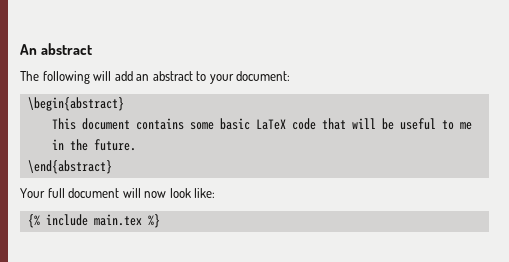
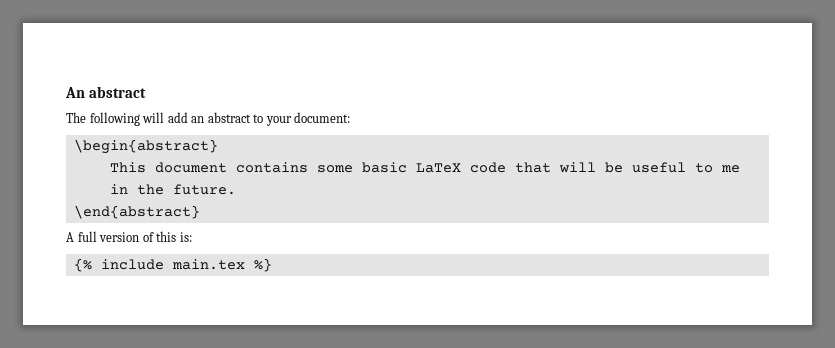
- Your full document will now look like:
+ A full version of this is:

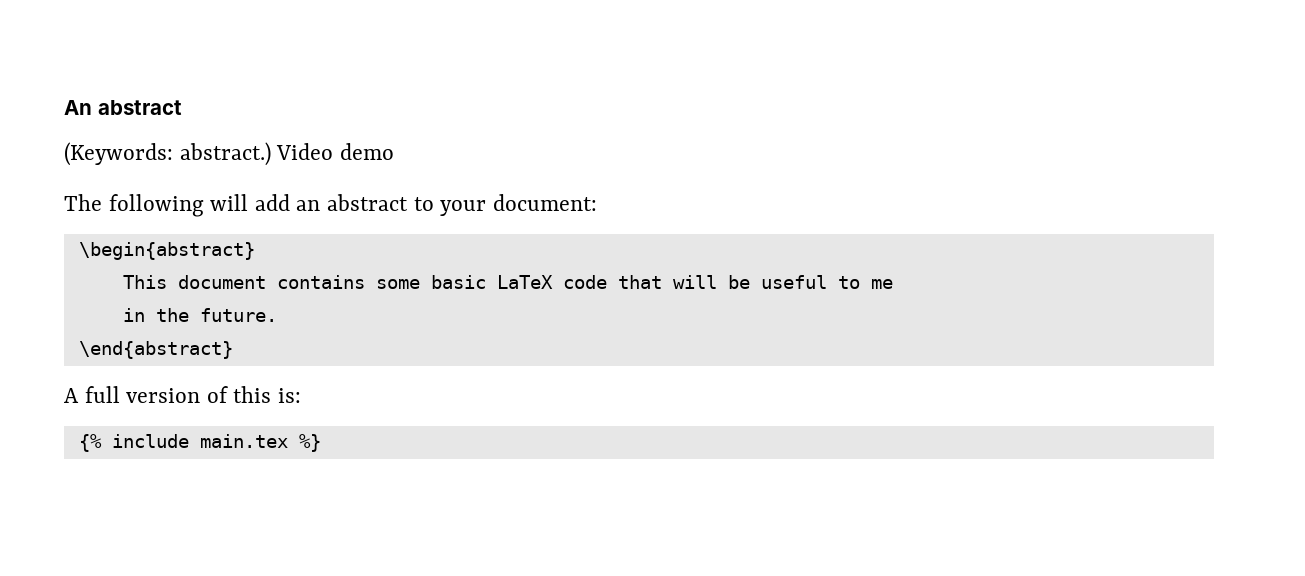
+ (Keywords: abstract.) Video demo

